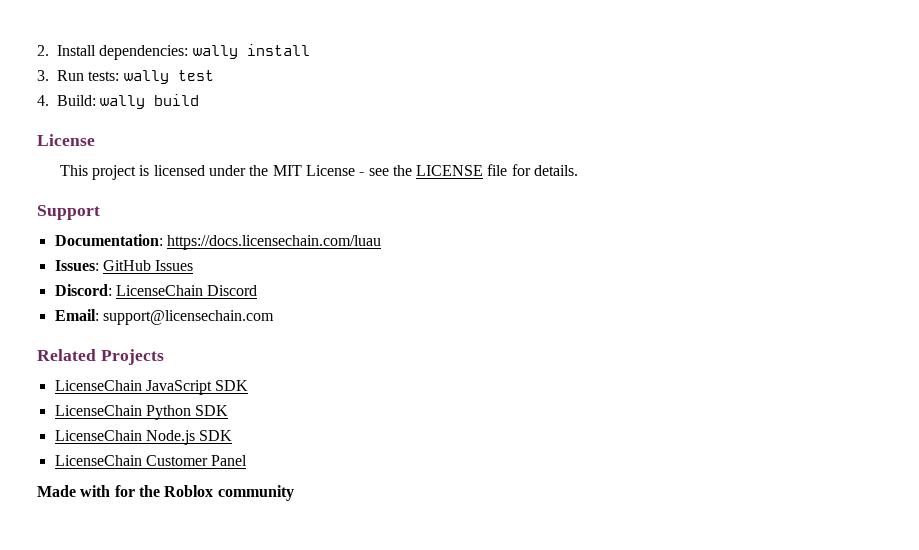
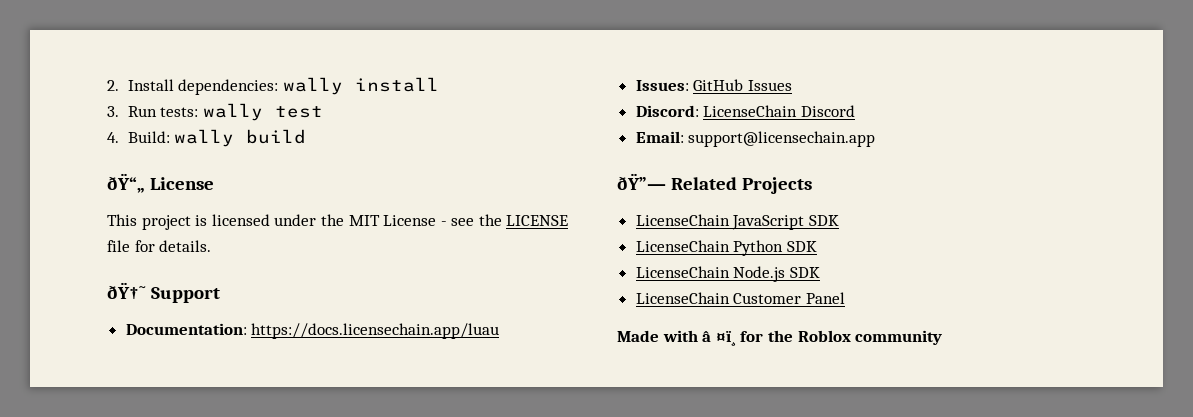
  4. Build: wally build
- License
+ ðŸ“„ License
- Support
+ ðŸ†˜ Support
- Documentation: https://docs.licensechain.com/luau
+ Documentation: https://docs.licensechain.app/luau
- Email: support@licensechain.com
- Related Projects
+ Email: support@licensechain.app
+ ðŸ”— Related Projects
- Made with for the Roblox community
+ Made with â ¤ï¸ for the Roblox community

